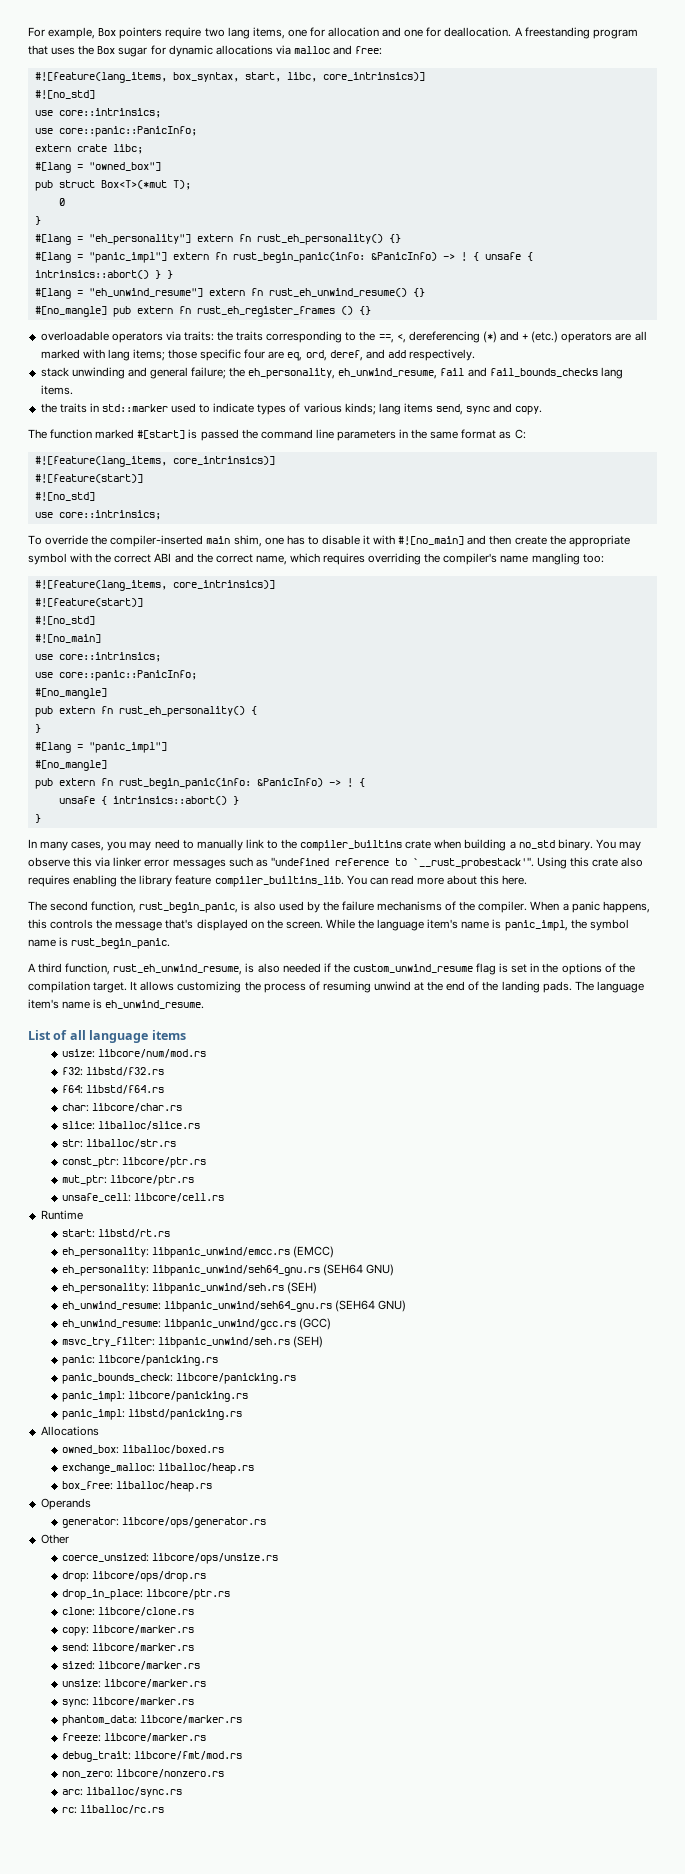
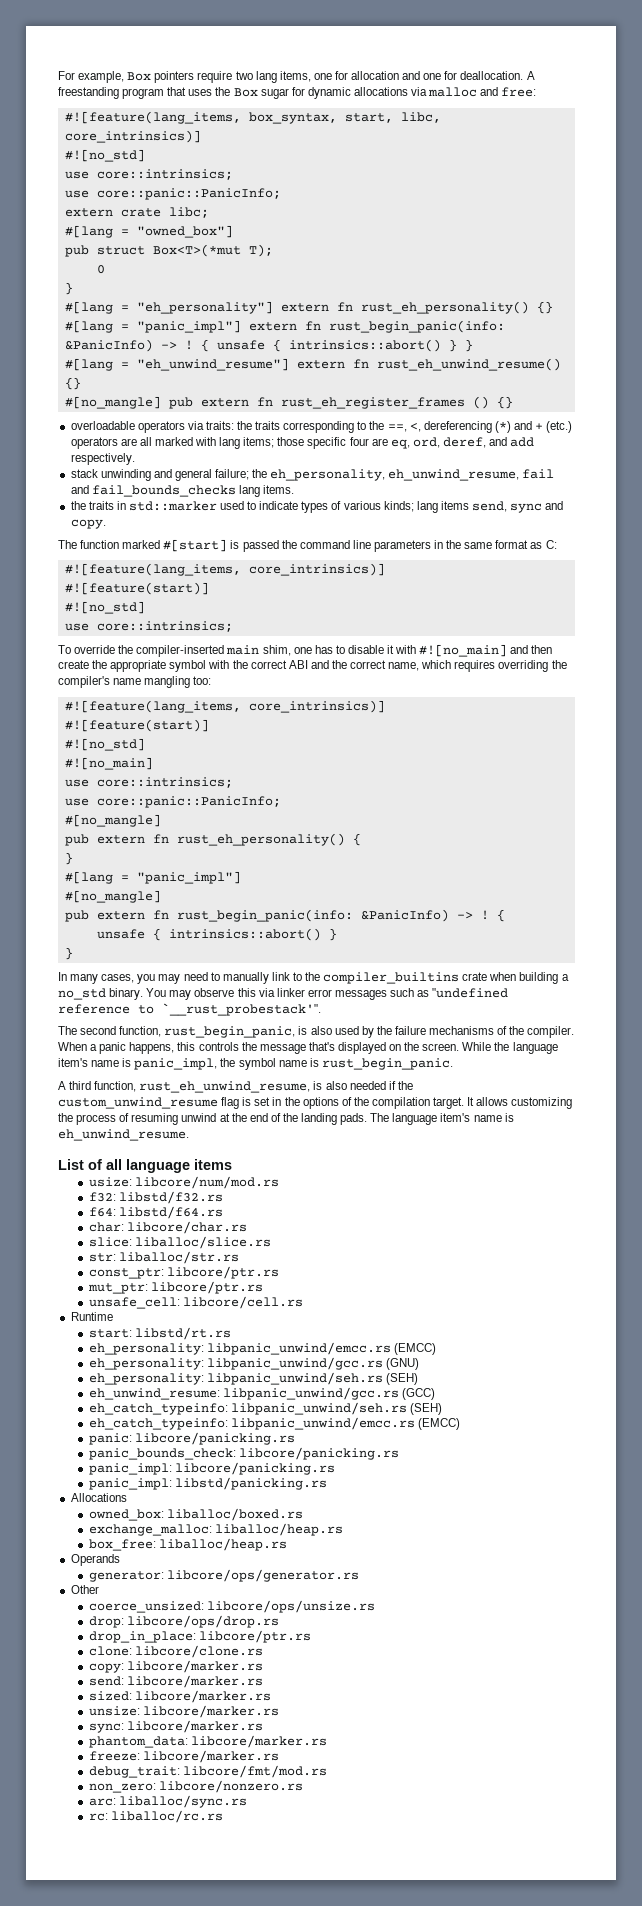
- Using this crate also requires enabling the library feature compiler_builtins_lib. You can read more about this here.
- eh_personality: libpanic_unwind/seh64_gnu.rs (SEH64 GNU)
+ eh_personality: libpanic_unwind/gcc.rs (GNU)
- eh_unwind_resume: libpanic_unwind/seh64_gnu.rs (SEH64 GNU)
- msvc_try_filter: libpanic_unwind/seh.rs (SEH)
+ eh_catch_typeinfo: libpanic_unwind/seh.rs (SEH)
+ eh_catch_typeinfo: libpanic_unwind/emcc.rs (EMCC)

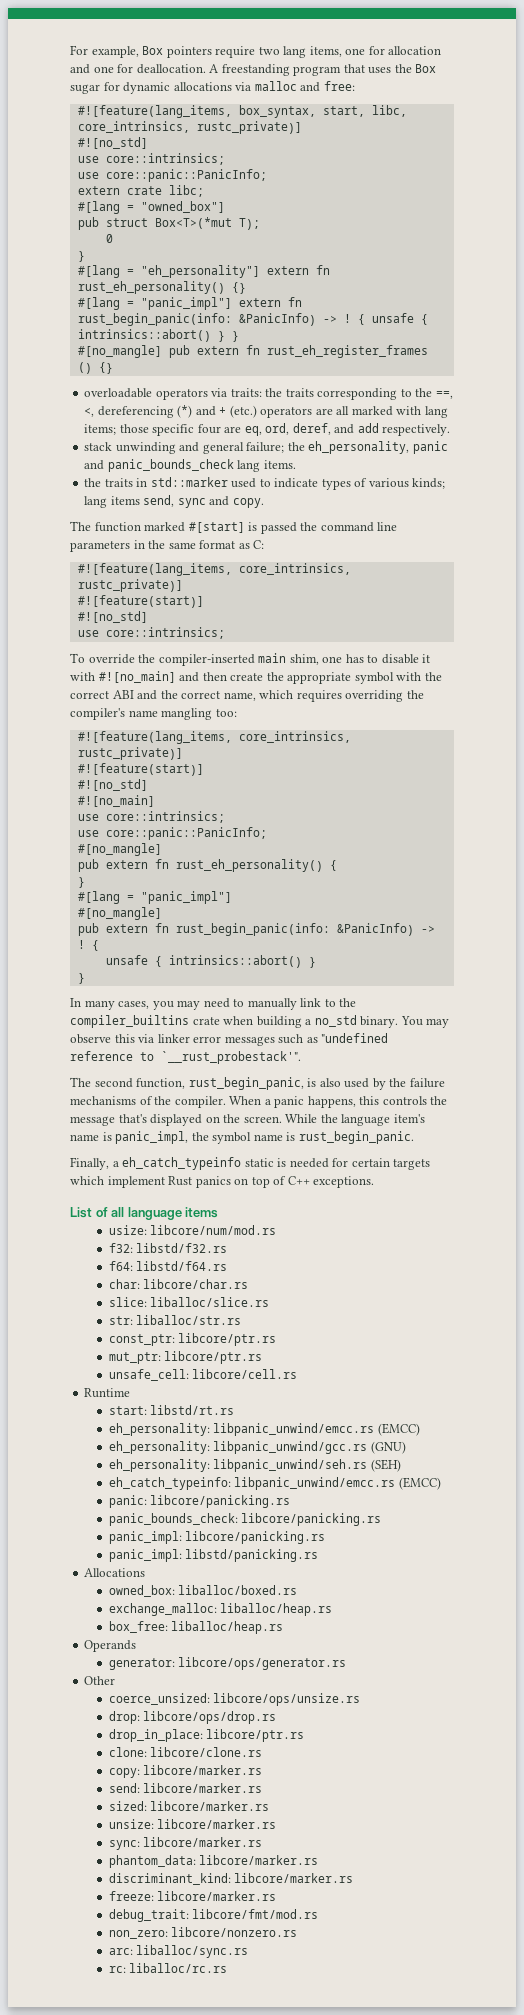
- #![feature(lang_items, box_syntax, start, libc, core_intrinsics)]
+ #![feature(lang_items, box_syntax, start, libc, core_intrinsics, rustc_private)]
- #[lang = "eh_unwind_resume"] extern fn rust_eh_unwind_resume() {}
- stack unwinding and general failure; the eh_personality, eh_unwind_resume, fail and fail_bounds_checks lang items.
+ stack unwinding and general failure; the eh_personality, panic and panic_bounds_check lang items.
  The function marked #[start] is passed the command line parameters in the same format as C:
- #![feature(lang_items, core_intrinsics)]
+ #![feature(lang_items, core_intrinsics, rustc_private)]
  To override the compiler-inserted main shim, one has to disable it with #![no_main] and then create the appropriate symbol with the correct ABI and the correct name, which requires overriding the compiler's name mangling too:
- #![feature(lang_items, core_intrinsics)]
+ #![feature(lang_items, core_intrinsics, rustc_private)]
- A third function, rust_eh_unwind_resume, is also needed if the custom_unwind_resume flag is set in the options of the compilation target. It allows customizing the process of resuming unwind at the end of the landing pads. The language item's name is eh_unwind_resume.
+ Finally, a eh_catch_typeinfo static is needed for certain targets which implement Rust panics on top of C++ exceptions.
- eh_unwind_resume: libpanic_unwind/gcc.rs (GCC)
- eh_catch_typeinfo: libpanic_unwind/seh.rs (SEH)
+ discriminant_kind: libcore/marker.rs

